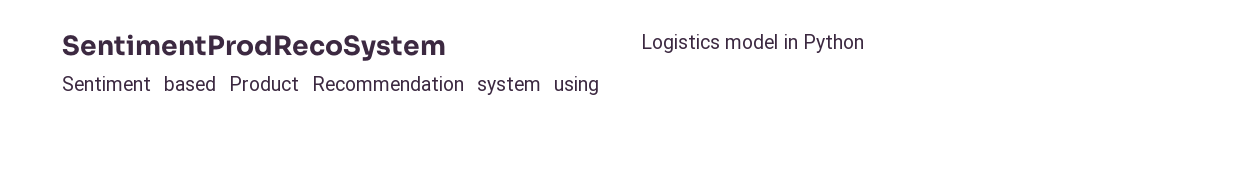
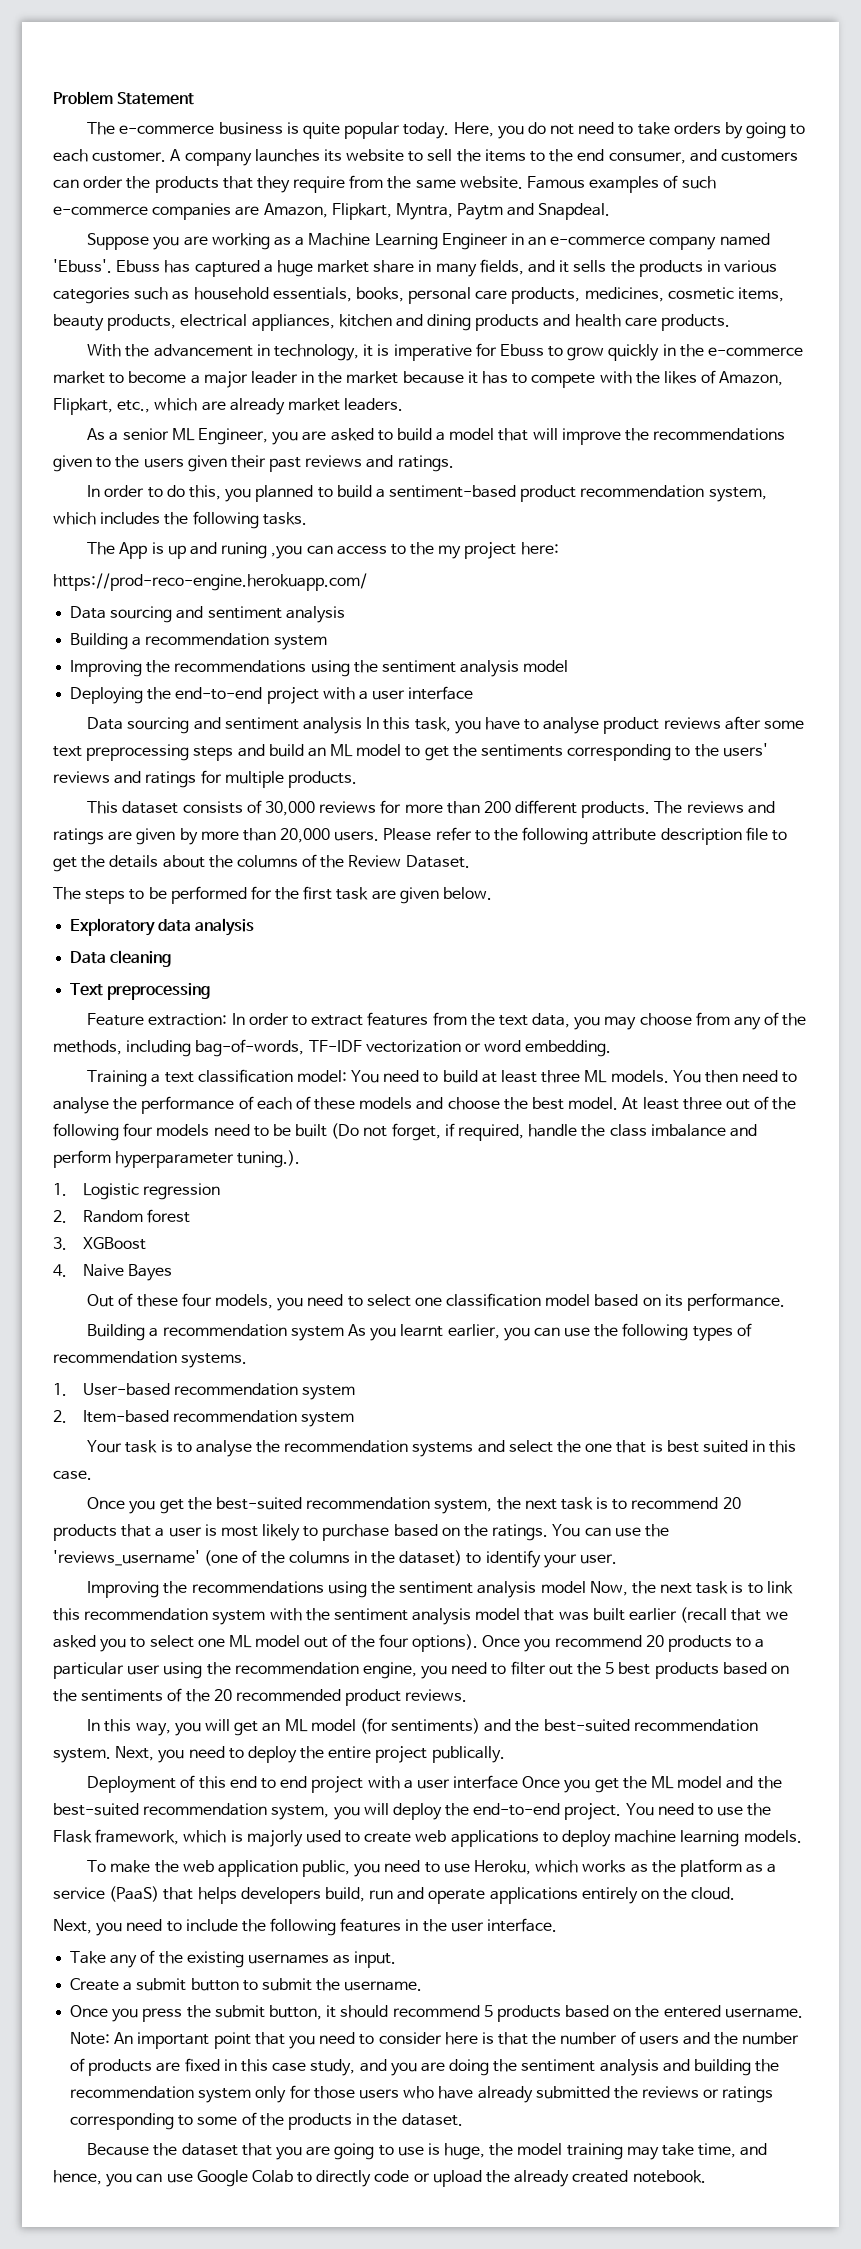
- SentimentProdRecoSystem
- Sentiment based Product Recommendation system using Logistics model in Python
+ Problem Statement
+ The e-commerce business is quite popular today. Here, you do not need to take orders by going to each customer. A company launches its website to sell the items to the end consumer, and customers can order the products that they require from the same website. Famous examples of such e-commerce companies are Amazon, Flipkart, Myntra, Paytm and Snapdeal.
+ Suppose you are working as a Machine Learning Engineer in an e-commerce company named 'Ebuss'. Ebuss has captured a huge market share in many fields, and it sells the products in various categories such as household essentials, books, personal care products, medicines, cosmetic items, beauty products, electrical appliances, kitchen and dining products and health care products.
+ With the advancement in technology, it is imperative for Ebuss to grow quickly in the e-commerce market to become a major leader in the market because it has to compete with the likes of Amazon, Flipkart, etc., which are already market leaders.
+ As a senior ML Engineer, you are asked to build a model that will improve the recommendations given to the users given their past reviews and ratings.
+ In order to do this, you planned to build a sentiment-based product recommendation system, which includes the following tasks.
+ The App is up and runing ,you can access to the my project here:
+ https://prod-reco-engine.herokuapp.com/
+ Data sourcing and sentiment analysis
+ Building a recommendation system
+ Improving the recommendations using the sentiment analysis model
+ Deploying the end-to-end project with a user interface
+ Data sourcing and sentiment analysis In this task, you have to analyse product reviews after some text preprocessing steps and build an ML model to get the sentiments corresponding to the users' reviews and ratings for multiple products.
+ This dataset consists of 30,000 reviews for more than 200 different products. The reviews and ratings are given by more than 20,000 users. Please refer to the following attribute description file to get the details about the columns of the Review Dataset.
+ The steps to be performed for the first task are given below.
+ Exploratory data analysis
+ Data cleaning
+ Text preprocessing
+ Feature extraction: In order to extract features from the text data, you may choose from any of the methods, including bag-of-words, TF-IDF vectorization or word embedding.
+ Training a text classification model: You need to build at least three ML models. You then need to analyse the performance of each of these models and choose the best model. At least three out of the following four models need to be built (Do not forget, if required, handle the class imbalance and perform hyperparameter tuning.).
+ 1. Logistic regression
+ 2. Random forest
+ 3. XGBoost
+ 4. Naive Bayes
+ Out of these four models, you need to select one classification model based on its performance.
+ Building a recommendation system As you learnt earlier, you can use the following types of recommendation systems.
+ 1. User-based recommendation system
+ 2. Item-based recommendation system
+ Your task is to analyse the recommendation systems and select the one that is best suited in this case.
+ Once you get the best-suited recommendation system, the next task is to recommend 20 products that a user is most likely to purchase based on the ratings. You can use the 'reviews_username' (one of the columns in the dataset) to identify your user.
+ Improving the recommendations using the sentiment analysis model Now, the next task is to link this recommendation system with the sentiment analysis model that was built earlier (recall that we asked you to select one ML model out of the four options). Once you recommend 20 products to a particular user using the recommendation engine, you need to filter out the 5 best products based on the sentiments of the 20 recommended product reviews.
+ In this way, you will get an ML model (for sentiments) and the best-suited recommendation system. Next, you need to deploy the entire project publically.
+ Deployment of this end to end project with a user interface Once you get the ML model and the best-suited recommendation system, you will deploy the end-to-end project. You need to use the Flask framework, which is majorly used to create web applications to deploy machine learning models.
+ To make the web application public, you need to use Heroku, which works as the platform as a service (PaaS) that helps developers build, run and operate applications entirely on the cloud.
+ Next, you need to include the following features in the user interface.
+ Take any of the existing usernames as input.
+ Create a submit button to submit the username.
+ Once you press the submit button, it should recommend 5 products based on the entered username. Note: An important point that you need to consider here is that the number of users and the number of products are fixed in this case study, and you are doing the sentiment analysis and building the recommendation system only for those users who have already submitted the reviews or ratings corresponding to some of the products in the dataset.
+ Because the dataset that you are going to use is huge, the model training may take time, and hence, you can use Google Colab to directly code or upload the already created notebook.

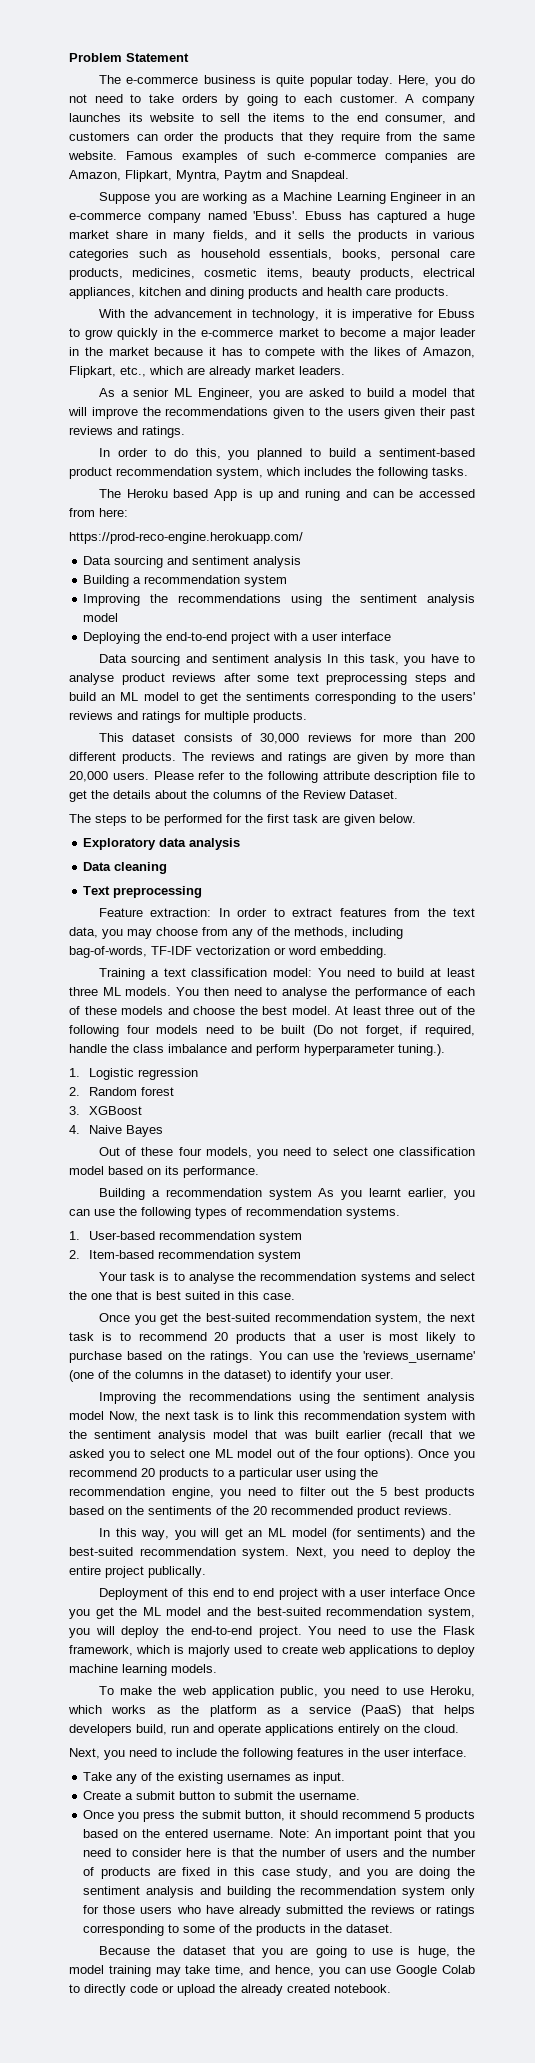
- The App is up and runing ,you can access to the my project here:
+ The Heroku based App is up and runing and can be accessed from here:

